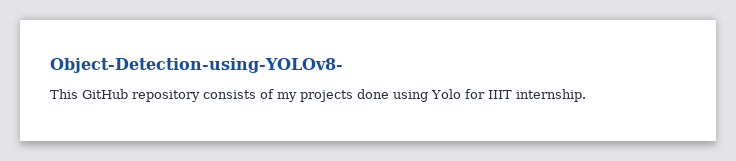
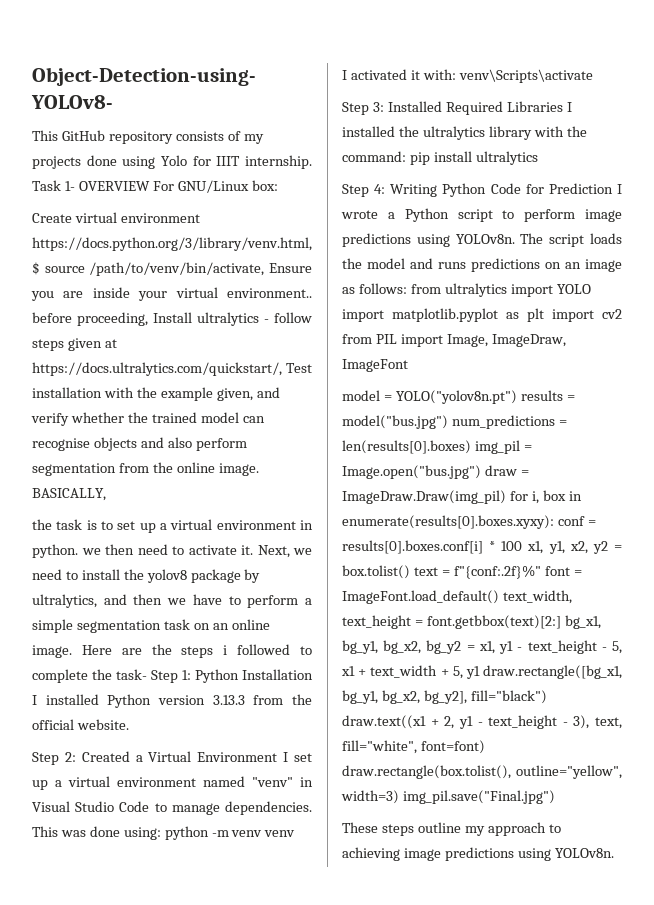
+ Task 1- OVERVIEW For GNU/Linux box:
+ Create virtual environment https://docs.python.org/3/library/venv.html, $ source /path/to/venv/bin/activate, Ensure you are inside your virtual environment.. before proceeding, Install ultralytics - follow steps given at https://docs.ultralytics.com/quickstart/, Test installation with the example given, and verify whether the trained model can recognise objects and also perform segmentation from the online image. BASICALLY,
+ the task is to set up a virtual environment in python. we then need to activate it. Next, we need to install the yolov8 package by ultralytics, and then we have to perform a simple segmentation task on an online image. Here are the steps i followed to complete the task- Step 1: Python Installation I installed Python version 3.13.3 from the official website.
+ Step 2: Created a Virtual Environment I set up a virtual environment named "venv" in Visual Studio Code to manage dependencies. This was done using: python -m venv venv
+ I activated it with: venv\Scripts\activate
+ Step 3: Installed Required Libraries I installed the ultralytics library with the command: pip install ultralytics
+ Step 4: Writing Python Code for Prediction I wrote a Python script to perform image predictions using YOLOv8n. The script loads the model and runs predictions on an image as follows: from ultralytics import YOLO import matplotlib.pyplot as plt import cv2 from PIL import Image, ImageDraw, ImageFont
+ model = YOLO("yolov8n.pt") results = model("bus.jpg") num_predictions = len(results[0].boxes) img_pil = Image.open("bus.jpg") draw = ImageDraw.Draw(img_pil) for i, box in enumerate(results[0].boxes.xyxy): conf = results[0].boxes.conf[i] * 100 x1, y1, x2, y2 = box.tolist() text = f"{conf:.2f}%" font = ImageFont.load_default() text_width, text_height = font.getbbox(text)[2:] bg_x1, bg_y1, bg_x2, bg_y2 = x1, y1 - text_height - 5, x1 + text_width + 5, y1 draw.rectangle([bg_x1, bg_y1, bg_x2, bg_y2], fill="black") draw.text((x1 + 2, y1 - text_height - 3), text, fill="white", font=font) draw.rectangle(box.tolist(), outline="yellow", width=3) img_pil.save("Final.jpg")
+ These steps outline my approach to achieving image predictions using YOLOv8n.

